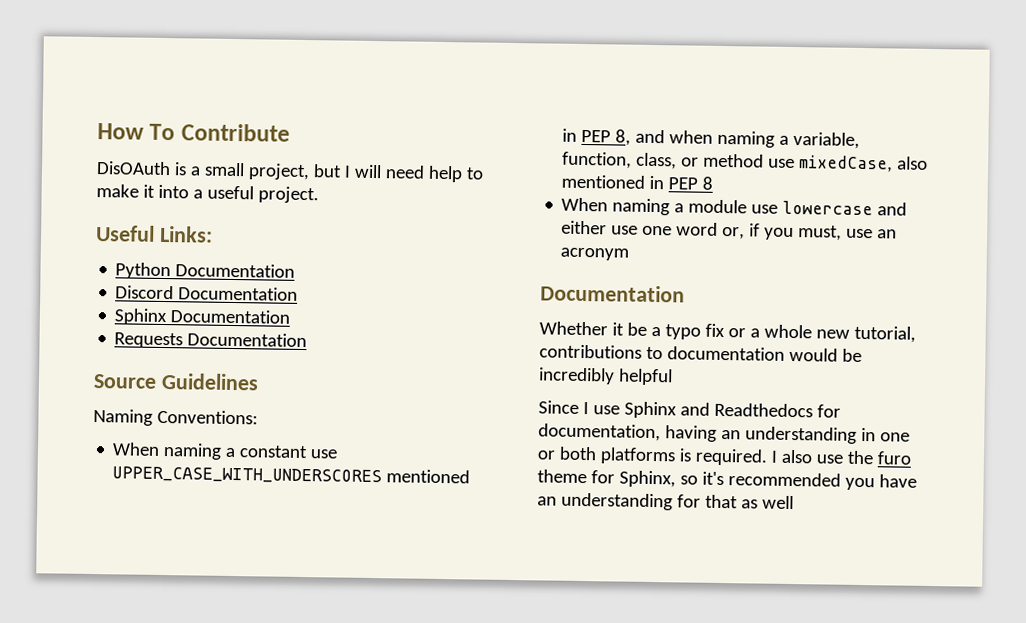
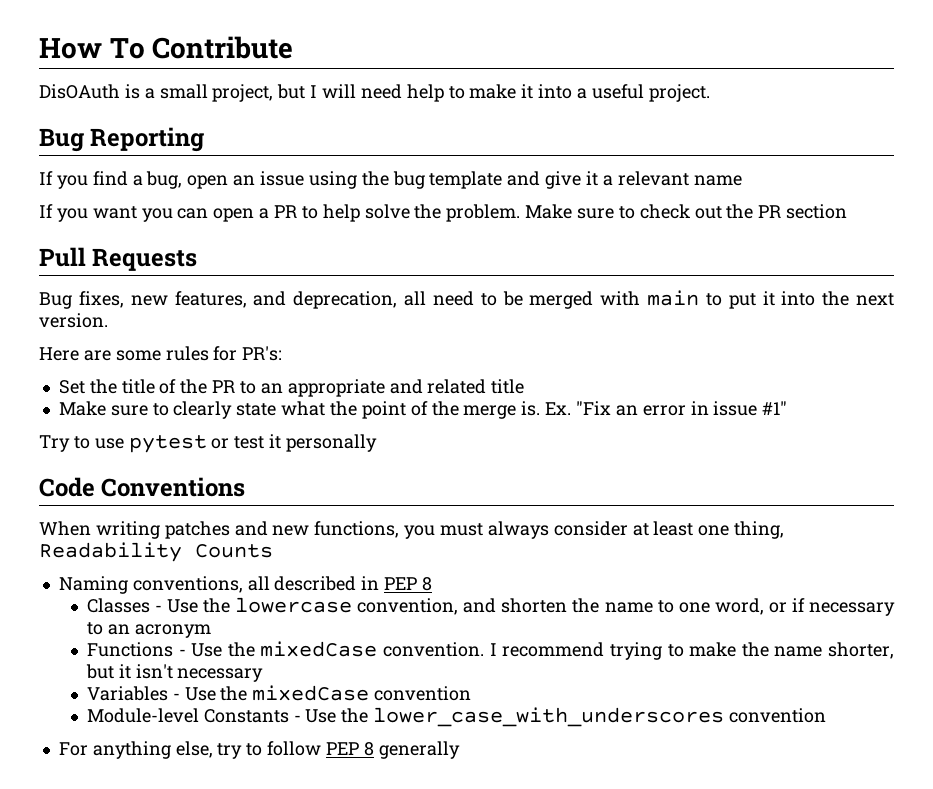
- Useful Links:
- Python Documentation
- Discord Documentation
- Sphinx Documentation
- Requests Documentation
- Source Guidelines
- Naming Conventions:
- When naming a constant use UPPER_CASE_WITH_UNDERSCORES mentioned in PEP 8, and when naming a variable, function, class, or method use mixedCase, also mentioned in PEP 8
- When naming a module use lowercase and either use one word or, if you must, use an acronym
- Documentation
- Whether it be a typo fix or a whole new tutorial, contributions to documentation would be incredibly helpful
- Since I use Sphinx and Readthedocs for documentation, having an understanding in one or both platforms is required. I also use the furo theme for Sphinx, so it's recommended you have an understanding for that as well
+ Bug Reporting
+ If you find a bug, open an issue using the bug template and give it a relevant name
+ If you want you can open a PR to help solve the problem. Make sure to check out the PR section
+ Pull Requests
+ Bug fixes, new features, and deprecation, all need to be merged with main to put it into the next version.
+ Here are some rules for PR's:
+ Set the title of the PR to an appropriate and related title
+ Make sure to clearly state what the point of the merge is. Ex. "Fix an error in issue #1"
+ Try to use pytest or test it personally
+ Code Conventions
+ When writing patches and new functions, you must always consider at least one thing, Readability Counts
+ Naming conventions, all described in PEP 8
+ Classes - Use the lowercase convention, and shorten the name to one word, or if necessary to an acronym
+ Functions - Use the mixedCase convention. I recommend trying to make the name shorter, but it isn't necessary
+ Variables - Use the mixedCase convention
+ Module-level Constants - Use the lower_case_with_underscores convention
+ For anything else, try to follow PEP 8 generally

